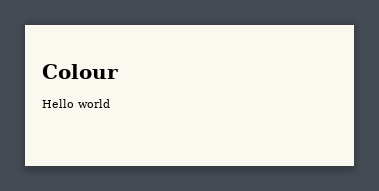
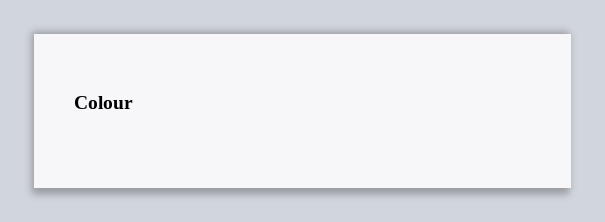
- Hello world

